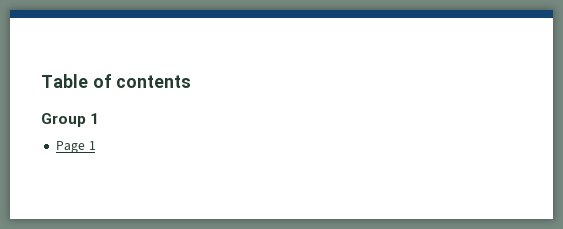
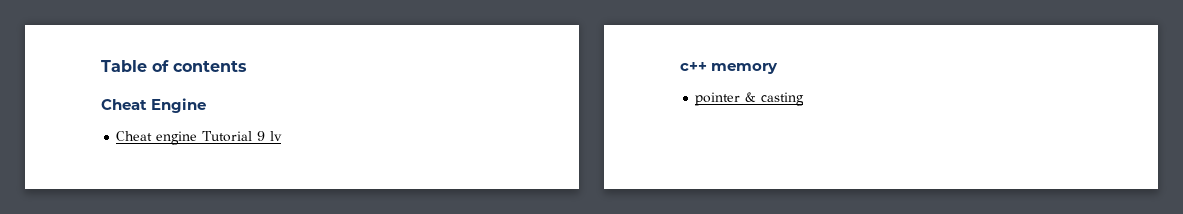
- Group 1
- Page 1
+ Cheat Engine
+ Cheat engine Tutorial 9 lv
+ c++ memory
+ pointer & casting

